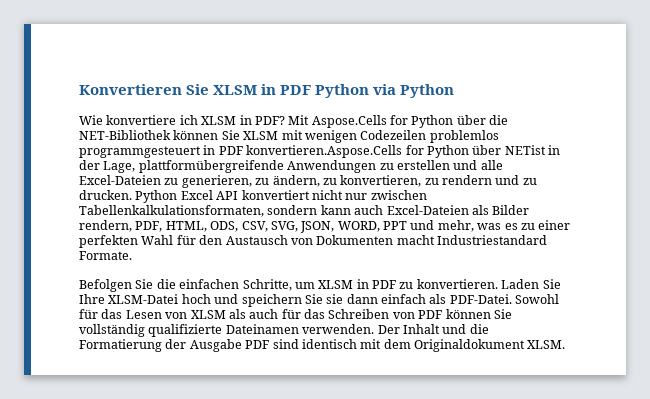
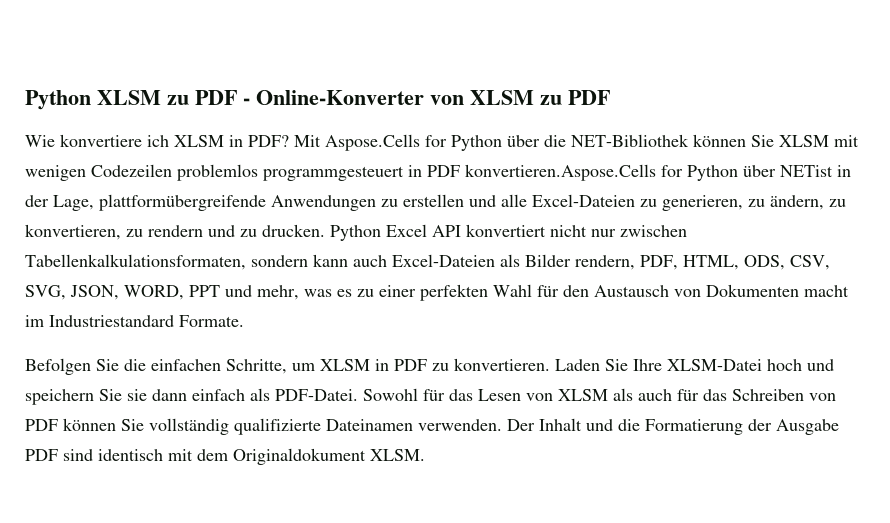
- Konvertieren Sie XLSM in PDF Python via Python
+ Python XLSM zu PDF - Online-Konverter von XLSM zu PDF
- Python Excel API konvertiert nicht nur zwischen Tabellenkalkulationsformaten, sondern kann auch Excel-Dateien als Bilder rendern, PDF, HTML, ODS, CSV, SVG, JSON, WORD, PPT und mehr, was es zu einer perfekten Wahl für den Austausch von Dokumenten macht Industriestandard Formate.
+ Python Excel API konvertiert nicht nur zwischen Tabellenkalkulationsformaten, sondern kann auch Excel-Dateien als Bilder rendern, PDF, HTML, ODS, CSV, SVG, JSON, WORD, PPT und mehr, was es zu einer perfekten Wahl für den Austausch von Dokumenten macht im Industriestandard Formate.

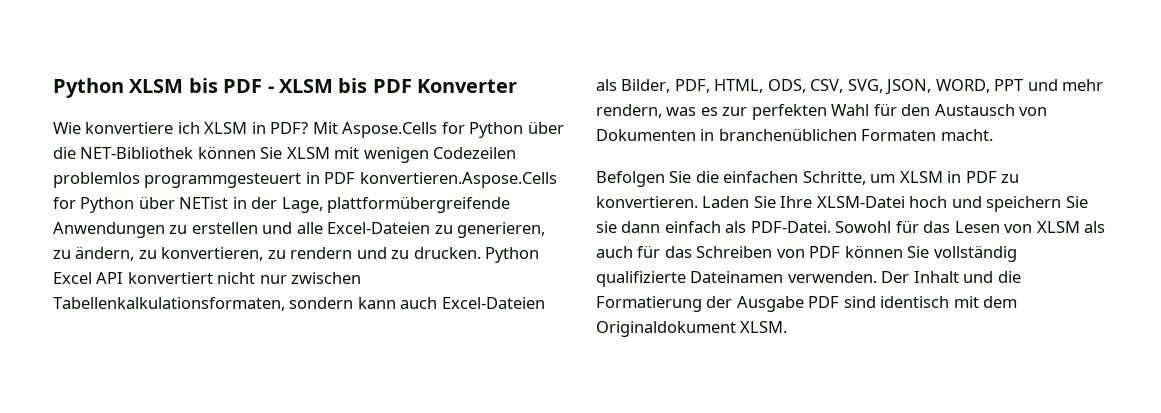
- Python XLSM zu PDF - Online-Konverter von XLSM zu PDF
+ Python XLSM bis PDF - XLSM bis PDF Konverter
- Python Excel API konvertiert nicht nur zwischen Tabellenkalkulationsformaten, sondern kann auch Excel-Dateien als Bilder rendern, PDF, HTML, ODS, CSV, SVG, JSON, WORD, PPT und mehr, was es zu einer perfekten Wahl für den Austausch von Dokumenten macht im Industriestandard Formate.
+ Python Excel API konvertiert nicht nur zwischen Tabellenkalkulationsformaten, sondern kann auch Excel-Dateien als Bilder, PDF, HTML, ODS, CSV, SVG, JSON, WORD, PPT und mehr rendern, was es zur perfekten Wahl für den Austausch von Dokumenten in branchenüblichen Formaten macht.

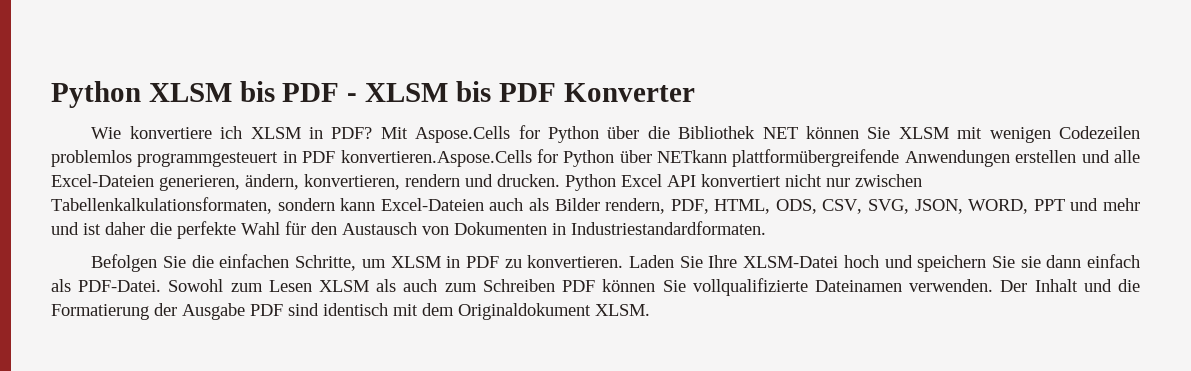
- Mit Aspose.Cells for Python über die NET-Bibliothek können Sie XLSM mit wenigen Codezeilen problemlos programmgesteuert in PDF konvertieren.Aspose.Cells for Python über NETist in der Lage, plattformübergreifende Anwendungen zu erstellen und alle Excel-Dateien zu generieren, zu ändern, zu konvertieren, zu rendern und zu drucken.
+ Mit Aspose.Cells for Python über die Bibliothek NET können Sie XLSM mit wenigen Codezeilen problemlos programmgesteuert in PDF konvertieren.Aspose.Cells for Python über NETkann plattformübergreifende Anwendungen erstellen und alle Excel-Dateien generieren, ändern, konvertieren, rendern und drucken.
- Python Excel API konvertiert nicht nur zwischen Tabellenkalkulationsformaten, sondern kann auch Excel-Dateien als Bilder, PDF, HTML, ODS, CSV, SVG, JSON, WORD, PPT und mehr rendern, was es zur perfekten Wahl für den Austausch von Dokumenten in branchenüblichen Formaten macht.
+ Python Excel API konvertiert nicht nur zwischen Tabellenkalkulationsformaten, sondern kann Excel-Dateien auch als Bilder rendern, PDF, HTML, ODS, CSV, SVG, JSON, WORD, PPT und mehr und ist daher die perfekte Wahl für den Austausch von Dokumenten in Industriestandardformaten.
- Sowohl für das Lesen von XLSM als auch für das Schreiben von PDF können Sie vollständig qualifizierte Dateinamen verwenden.
+ Sowohl zum Lesen XLSM als auch zum Schreiben PDF können Sie vollqualifizierte Dateinamen verwenden.

